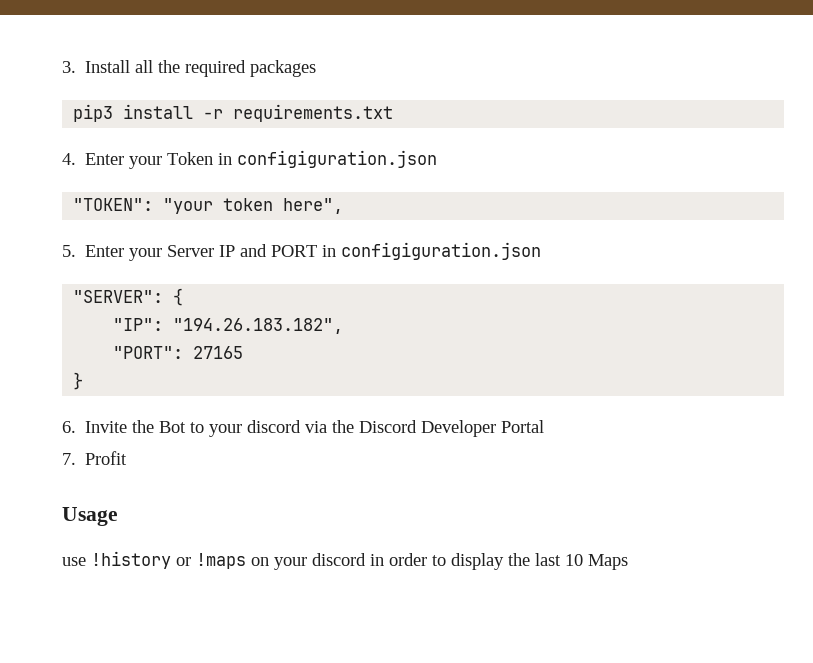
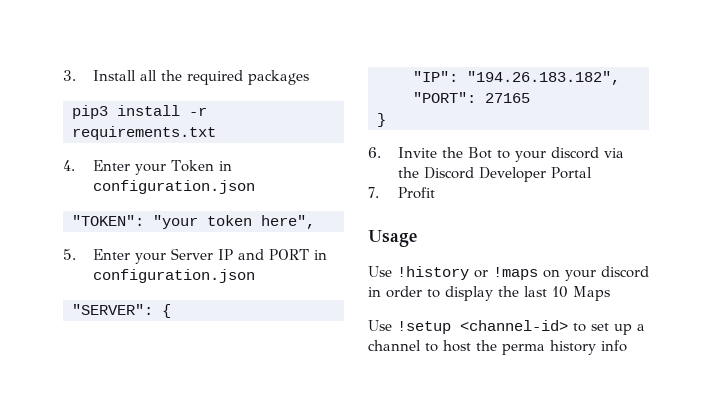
- 4. Enter your Token in configiguration.json
+ 4. Enter your Token in configuration.json
- 5. Enter your Server IP and PORT in configiguration.json
+ 5. Enter your Server IP and PORT in configuration.json
- use !history or !maps on your discord in order to display the last 10 Maps
+ Use !history or !maps on your discord in order to display the last 10 Maps
+ Use !setup <channel-id> to set up a channel to host the perma history info

